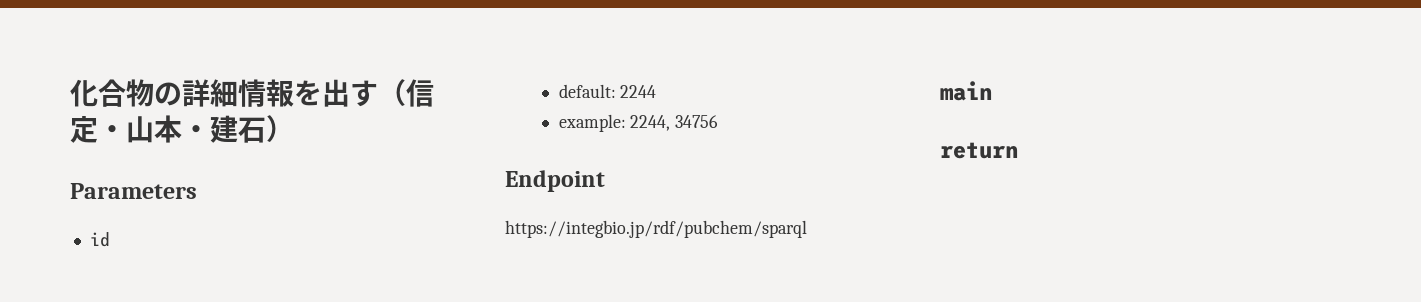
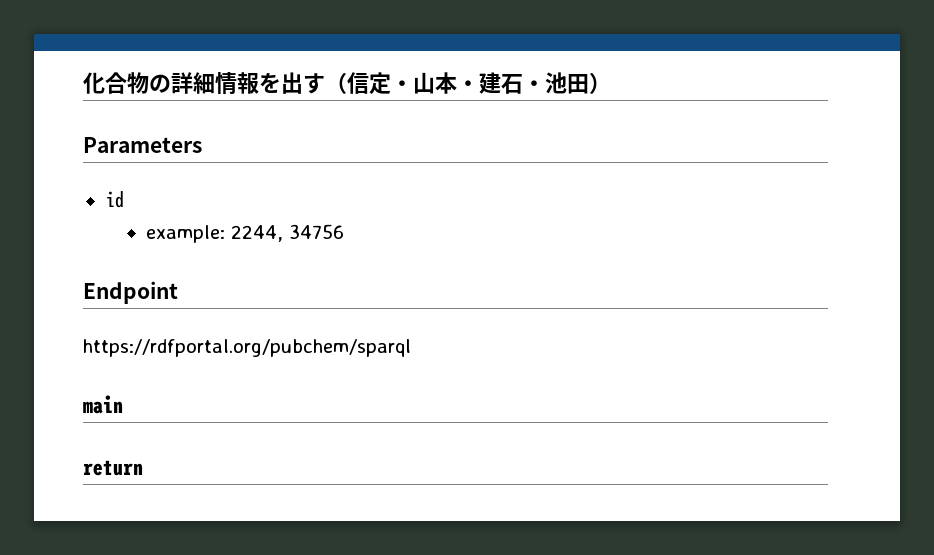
- 化合物の詳細情報を出す（信定・山本・建石）
+ 化合物の詳細情報を出す（信定・山本・建石・池田）
- default: 2244
- https://integbio.jp/rdf/pubchem/sparql
+ https://rdfportal.org/pubchem/sparql

